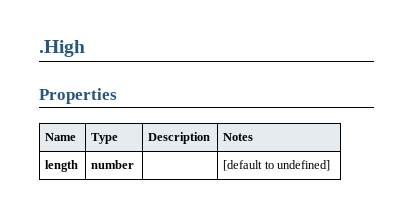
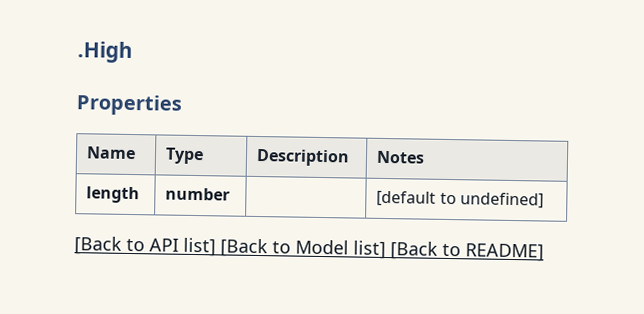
+ [Back to API list] [Back to Model list] [Back to README]

